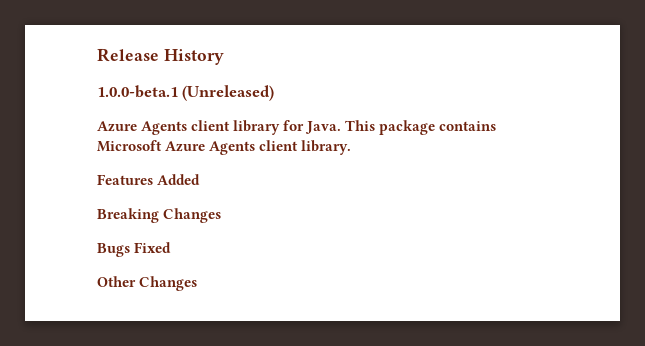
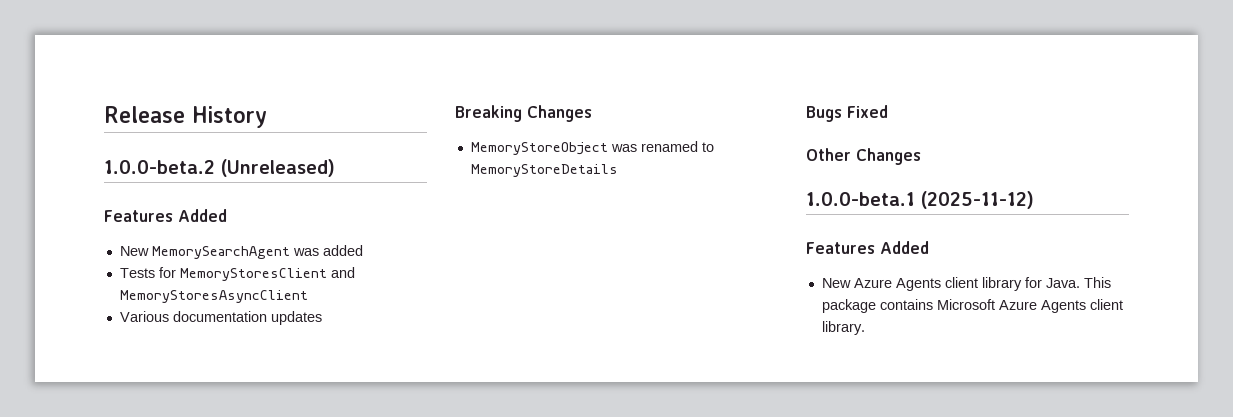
- 1.0.0-beta.1 (Unreleased)
- Azure Agents client library for Java.
+ 1.0.0-beta.2 (Unreleased)
+ Features Added
+ New MemorySearchAgent was added
+ Tests for MemoryStoresClient and MemoryStoresAsyncClient
+ Various documentation updates
+ Breaking Changes
+ MemoryStoreObject was renamed to MemoryStoreDetails
+ Bugs Fixed
+ Other Changes
+ 1.0.0-beta.1 (2025-11-12)
+ Features Added
+ New Azure Agents client library for Java.
- Features Added
- Breaking Changes
- Bugs Fixed
- Other Changes

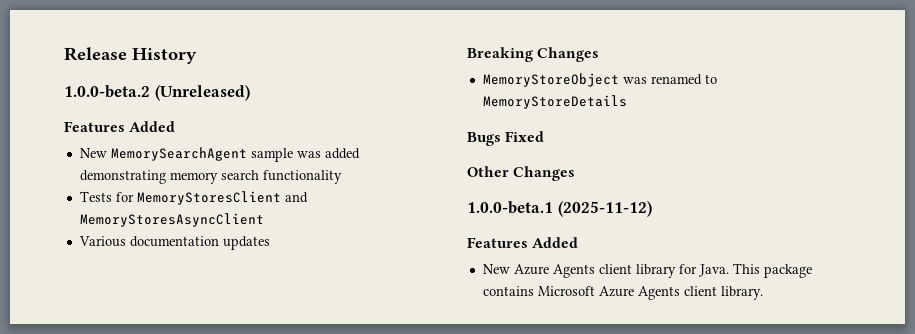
- New MemorySearchAgent was added
+ New MemorySearchAgent sample was added demonstrating memory search functionality

